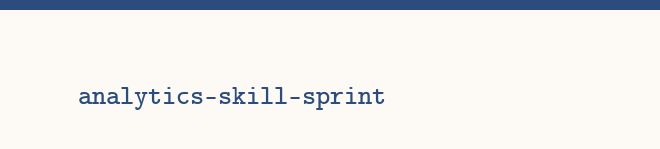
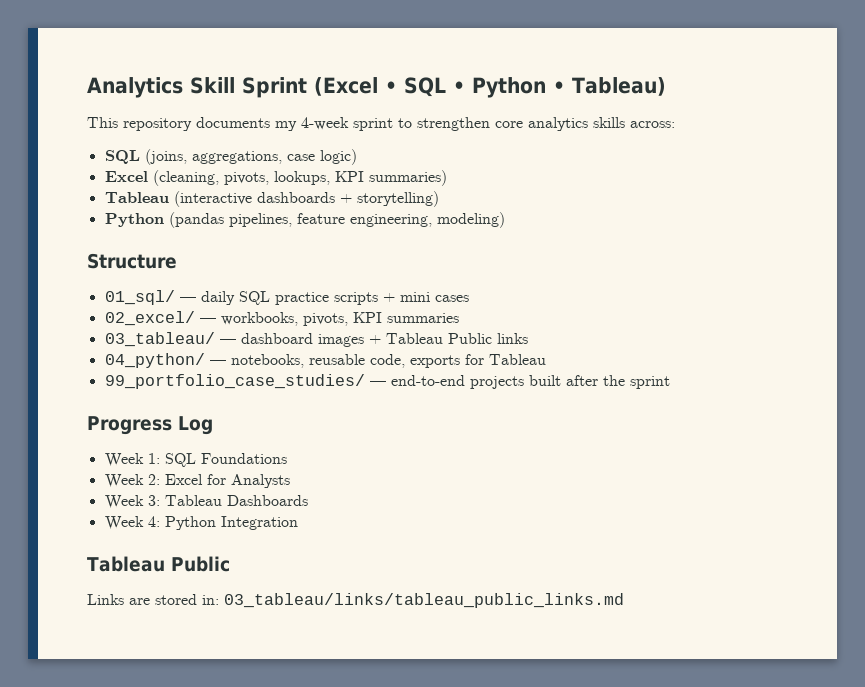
- analytics-skill-sprint
+ Analytics Skill Sprint (Excel • SQL • Python • Tableau)
+ This repository documents my 4-week sprint to strengthen core analytics skills across:
+ SQL (joins, aggregations, case logic)
+ Excel (cleaning, pivots, lookups, KPI summaries)
+ Tableau (interactive dashboards + storytelling)
+ Python (pandas pipelines, feature engineering, modeling)
+ Structure
+ 01_sql/ — daily SQL practice scripts + mini cases
+ 02_excel/ — workbooks, pivots, KPI summaries
+ 03_tableau/ — dashboard images + Tableau Public links
+ 04_python/ — notebooks, reusable code, exports for Tableau
+ 99_portfolio_case_studies/ — end-to-end projects built after the sprint
+ Progress Log
+ Week 1: SQL Foundations
+ Week 2: Excel for Analysts
+ Week 3: Tableau Dashboards
+ Week 4: Python Integration
+ Tableau Public
+ Links are stored in: 03_tableau/links/tableau_public_links.md

